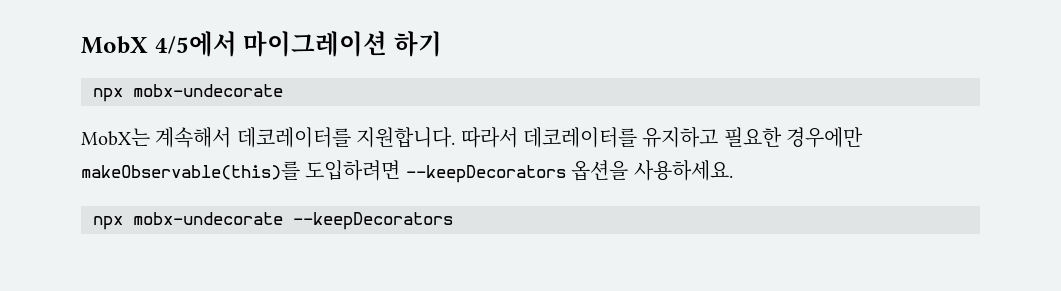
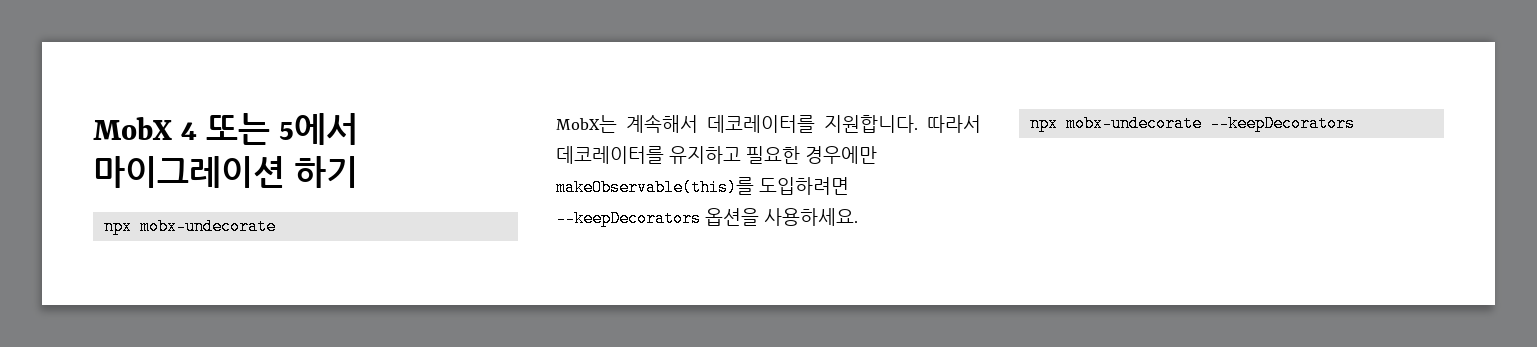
- MobX 4/5에서 마이그레이션 하기
+ MobX 4 또는 5에서 마이그레이션 하기

